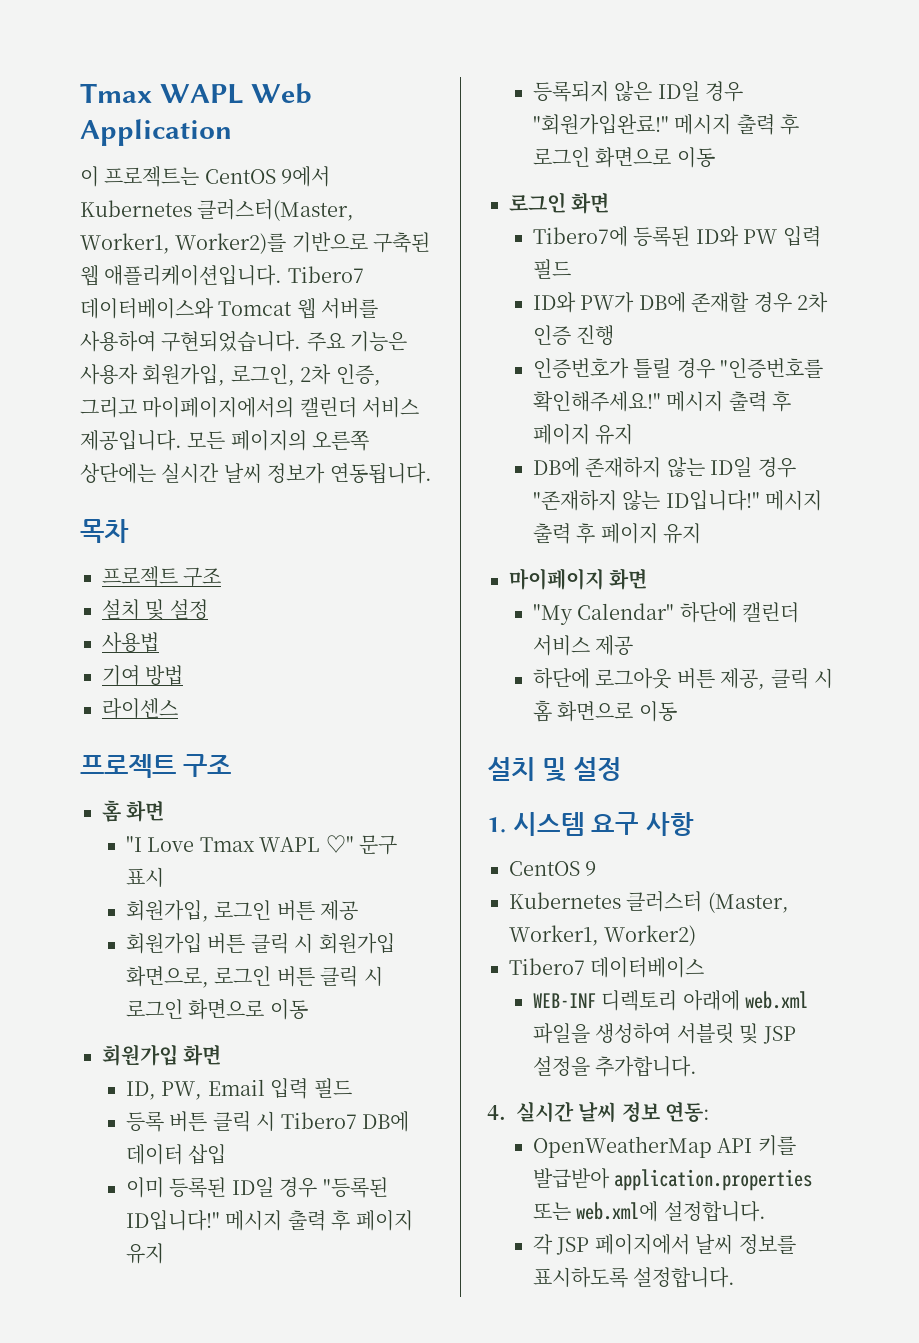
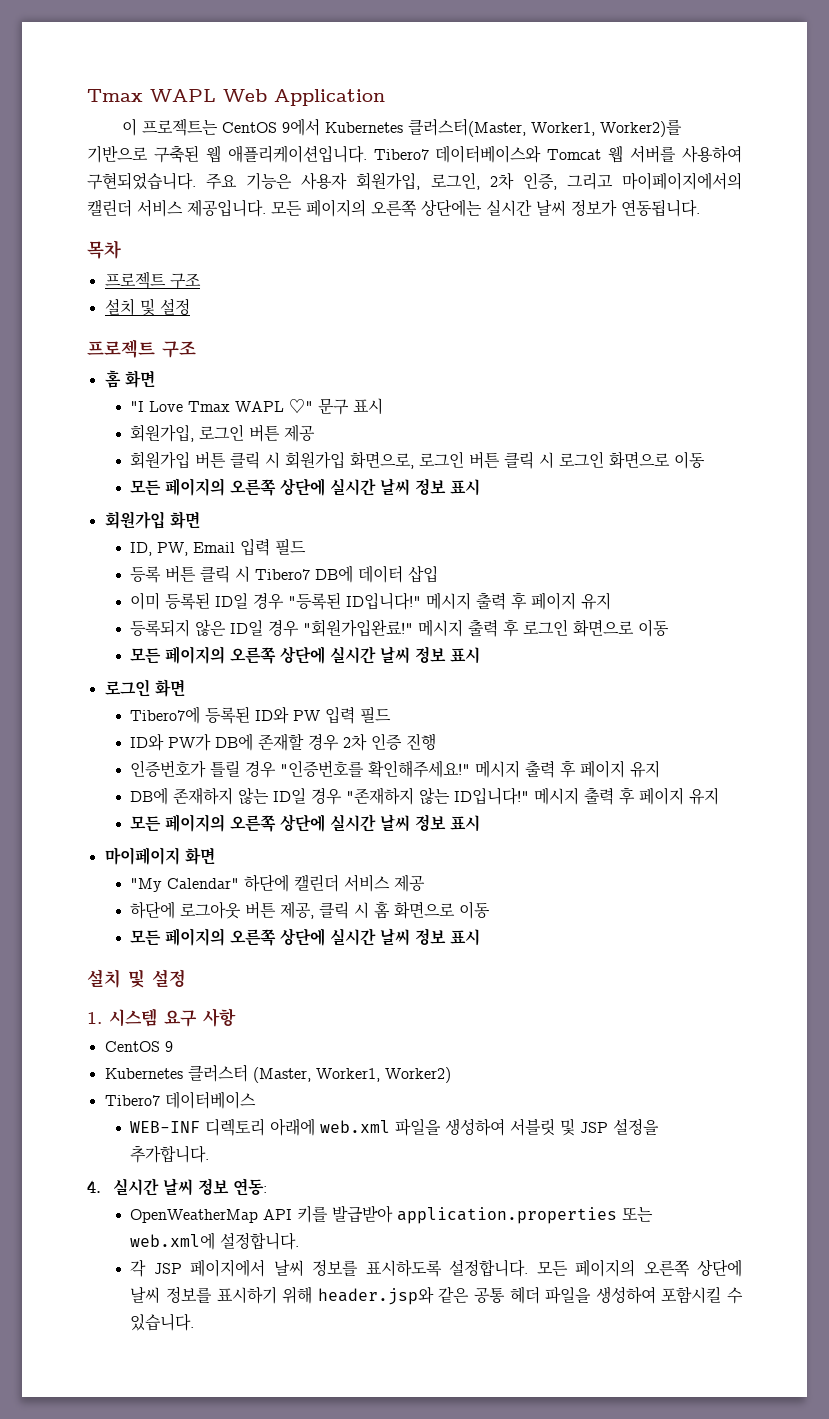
- 사용법
- 기여 방법
- 라이센스
  회원가입 버튼 클릭 시 회원가입 화면으로, 로그인 버튼 클릭 시 로그인 화면으로 이동
+ 모든 페이지의 오른쪽 상단에 실시간 날씨 정보 표시
  메시지 출력 후 로그인 화면으로 이동
+ 모든 페이지의 오른쪽 상단에 실시간 날씨 정보 표시
  DB에 존재하지 않는 ID일 경우 "존재하지 않는 ID입니다!" 메시지 출력 후 페이지 유지
+ 모든 페이지의 오른쪽 상단에 실시간 날씨 정보 표시
  하단에 로그아웃 버튼 제공, 클릭 시 홈 화면으로 이동
+ 모든 페이지의 오른쪽 상단에 실시간 날씨 정보 표시
+ 모든 페이지의 오른쪽 상단에 날씨 정보를 표시하기 위해 header.jsp와 같은 공통 헤더 파일을 생성하여 포함시킬 수 있습니다.

